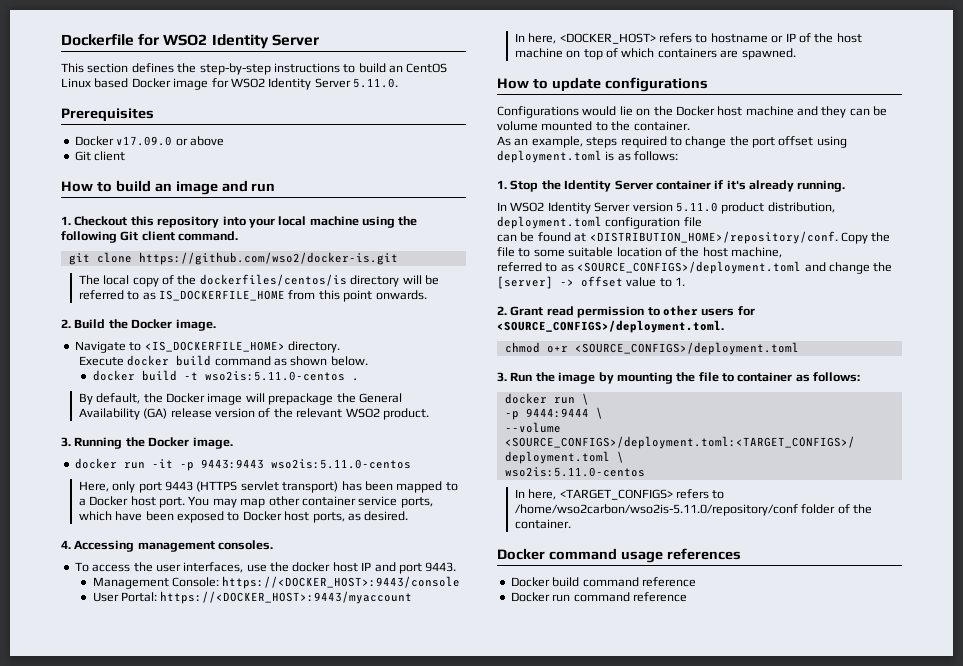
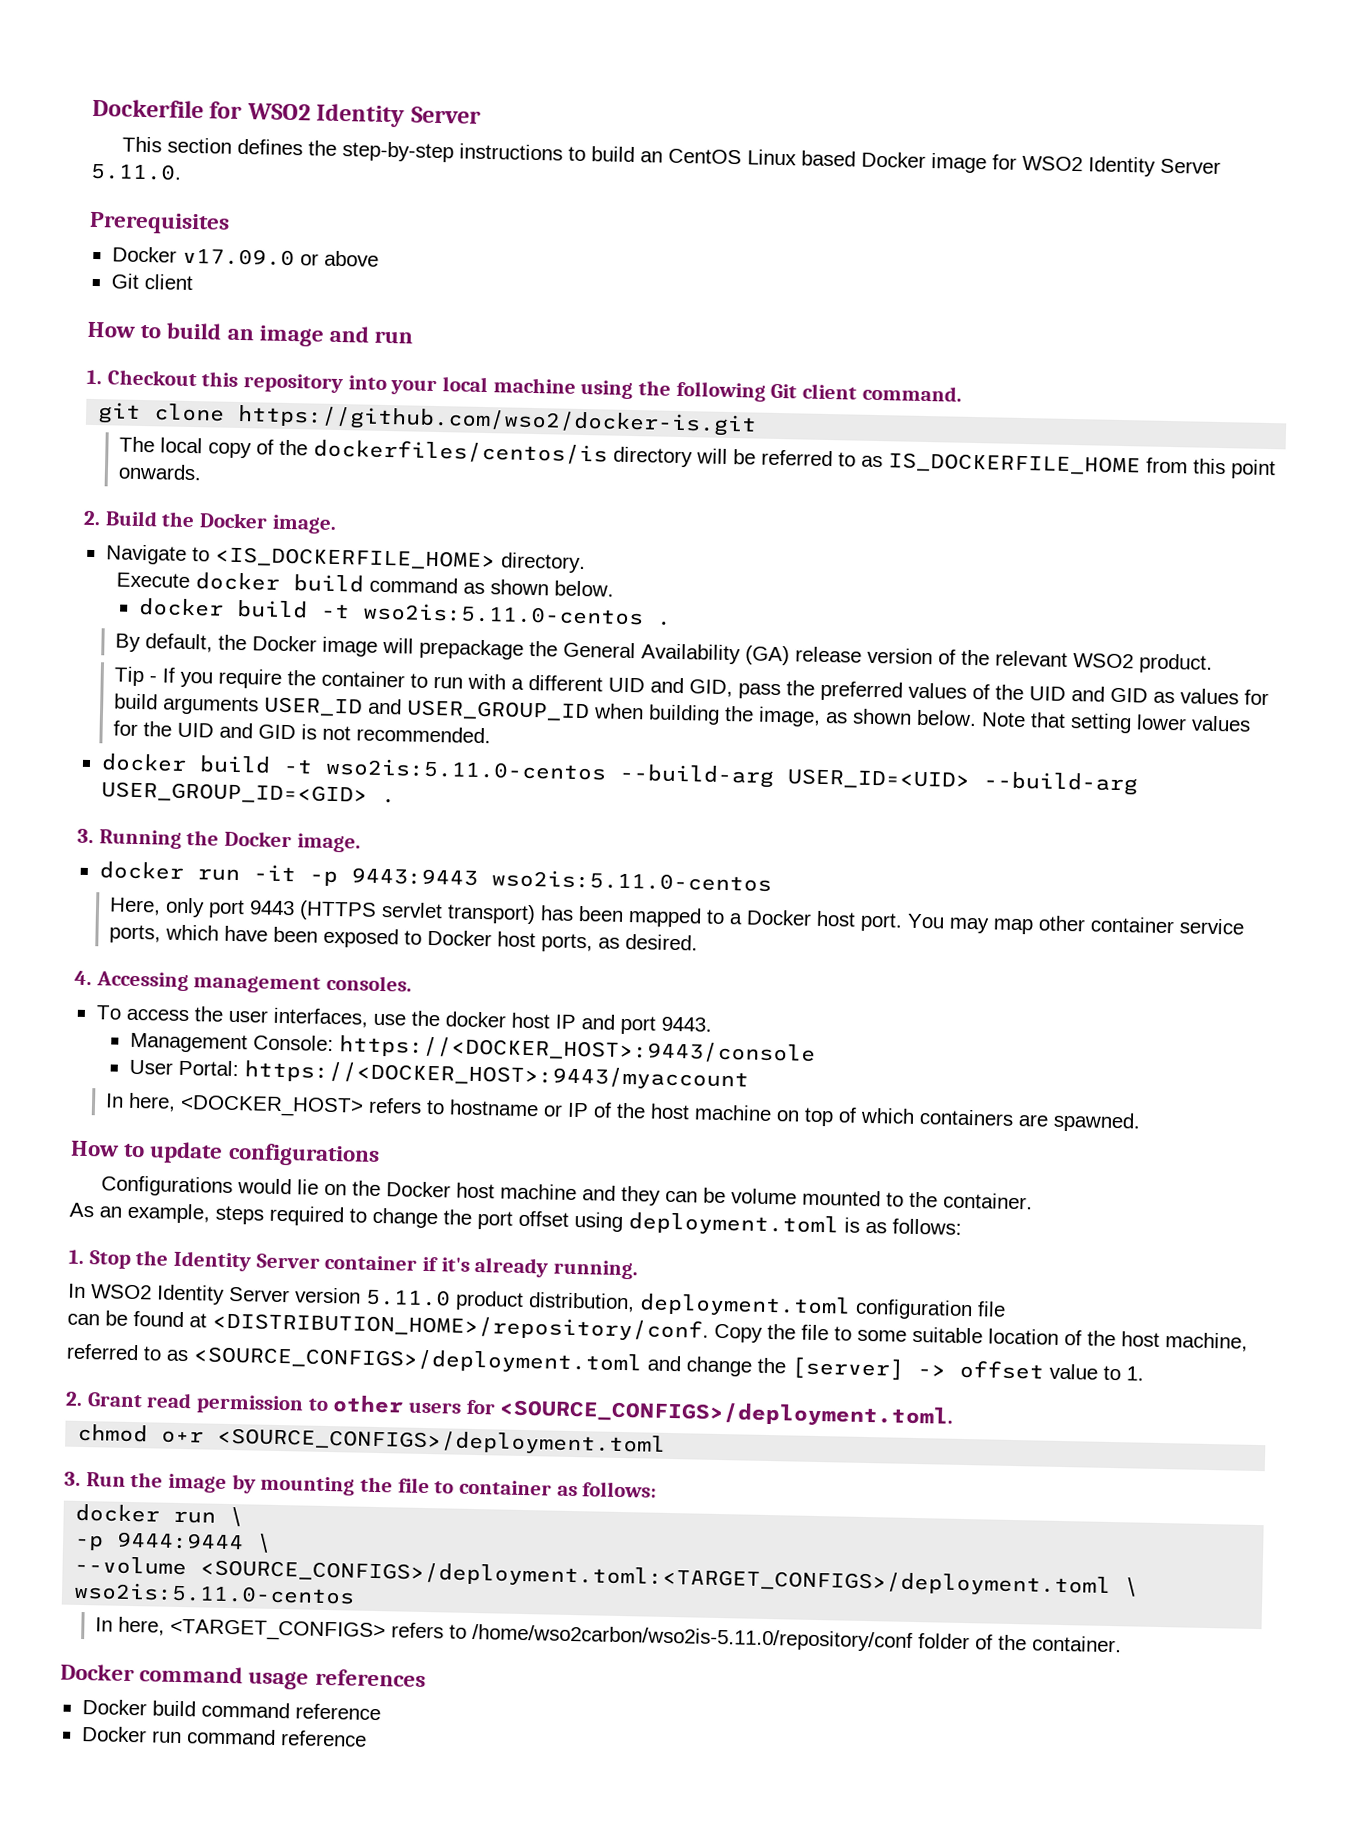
+ Tip - If you require the container to run with a different UID and GID, pass the preferred values of the UID and GID as values for build arguments USER_ID and USER_GROUP_ID when building the image, as shown below. Note that setting lower values for the UID and GID is not recommended.
+ docker build -t wso2is:5.11.0-centos --build-arg USER_ID=<UID> --build-arg USER_GROUP_ID=<GID> .

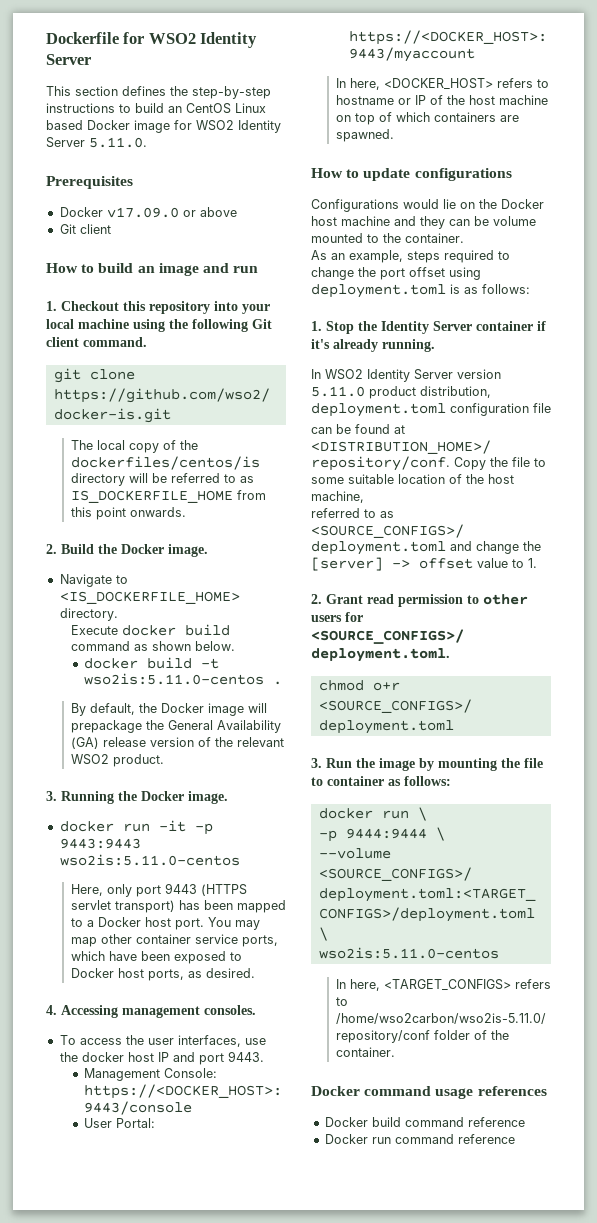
- Tip - If you require the container to run with a different UID and GID, pass the preferred values of the UID and GID as values for build arguments USER_ID and USER_GROUP_ID when building the image, as shown below. Note that setting lower values for the UID and GID is not recommended.
- docker build -t wso2is:5.11.0-centos --build-arg USER_ID=<UID> --build-arg USER_GROUP_ID=<GID> .

